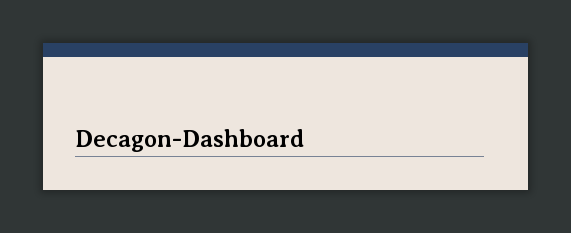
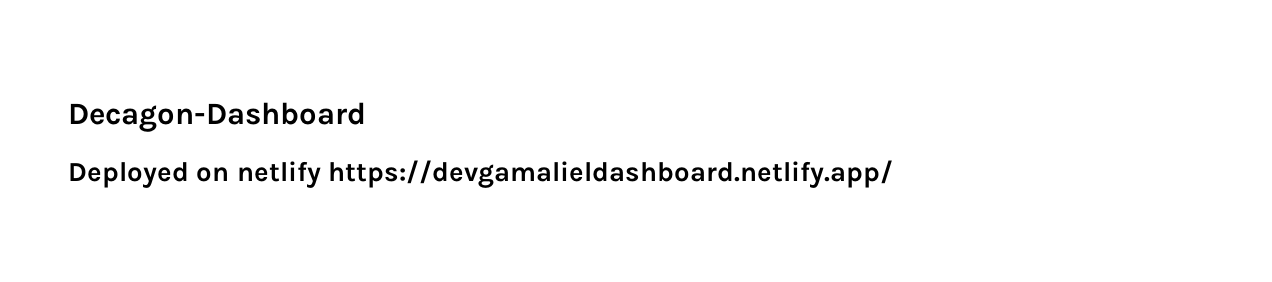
+ Deployed on netlify https://devgamalieldashboard.netlify.app/

